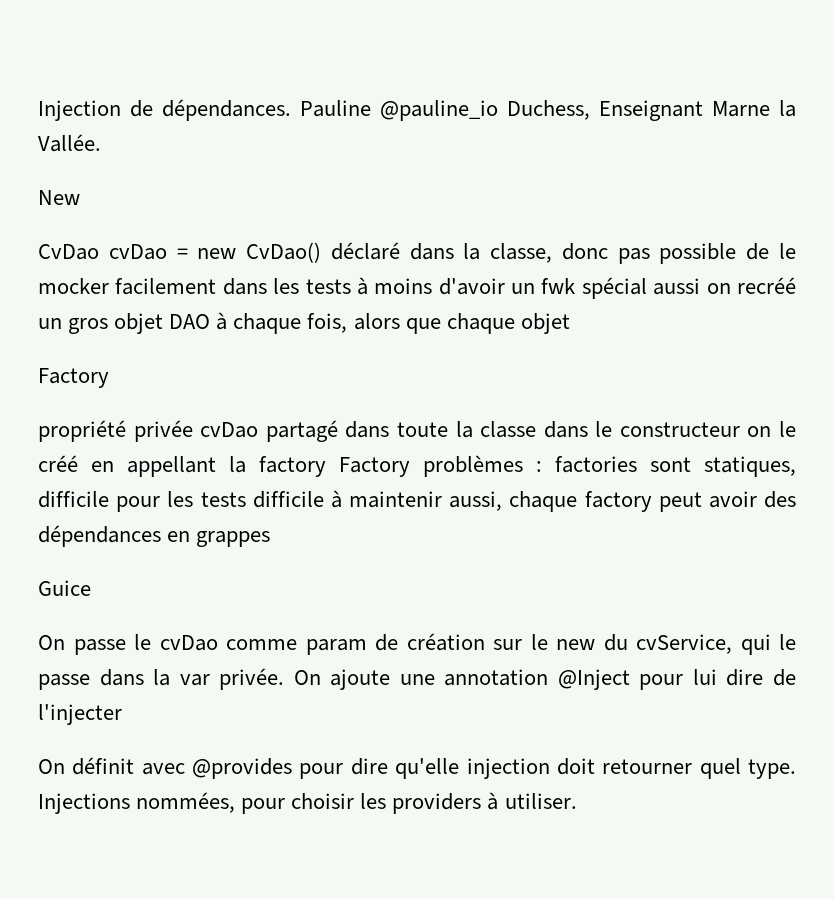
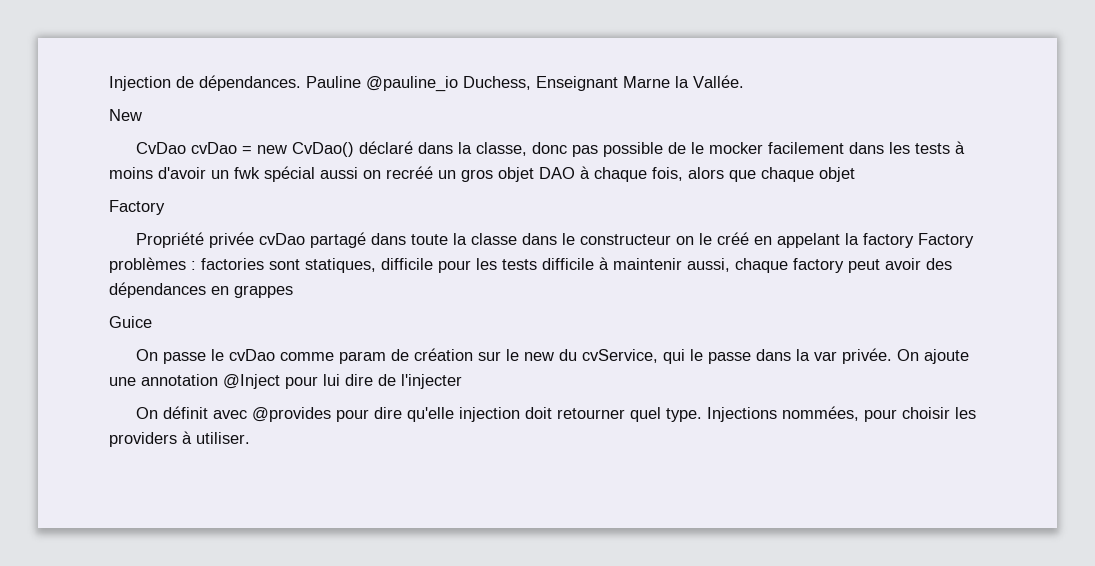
- propriété privée cvDao partagé dans toute la classe dans le constructeur on le créé en appellant la factory Factory problèmes : factories sont statiques, difficile pour les tests difficile à maintenir aussi, chaque factory peut avoir des dépendances en grappes
+ Propriété privée cvDao partagé dans toute la classe dans le constructeur on le créé en appelant la factory Factory problèmes : factories sont statiques, difficile pour les tests difficile à maintenir aussi, chaque factory peut avoir des dépendances en grappes

